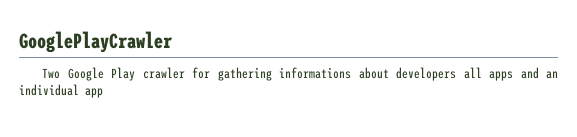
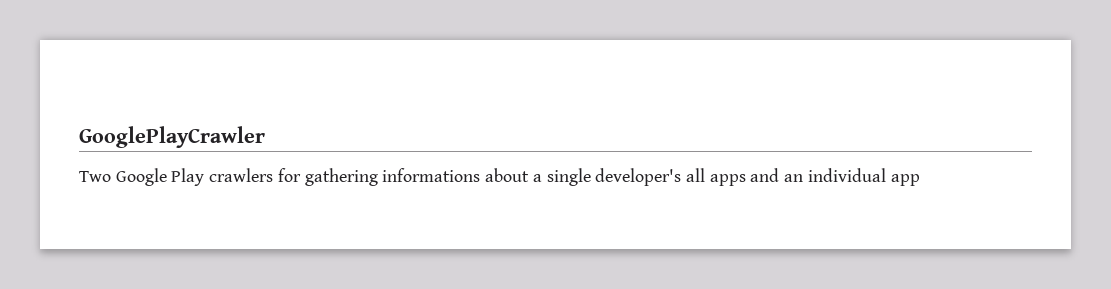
- Two Google Play crawler for gathering informations about developers all apps and an individual app
+ Two Google Play crawlers for gathering informations about a single developer's all apps and an individual app

